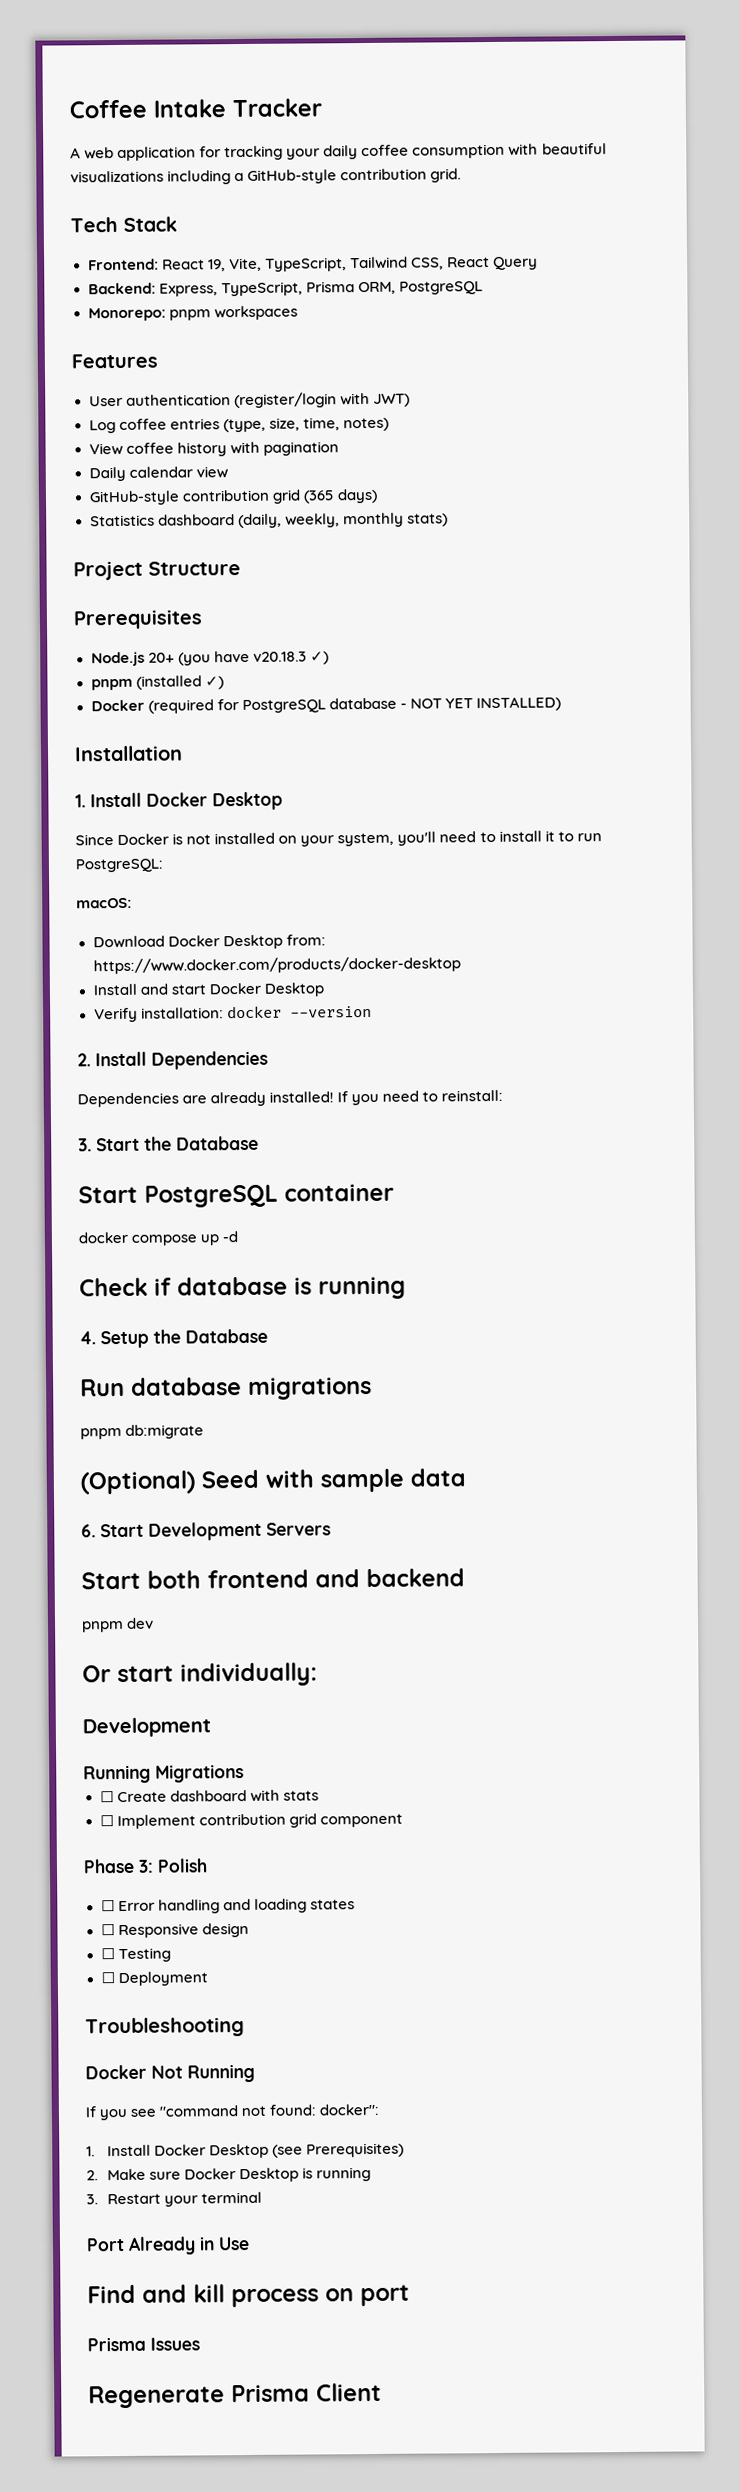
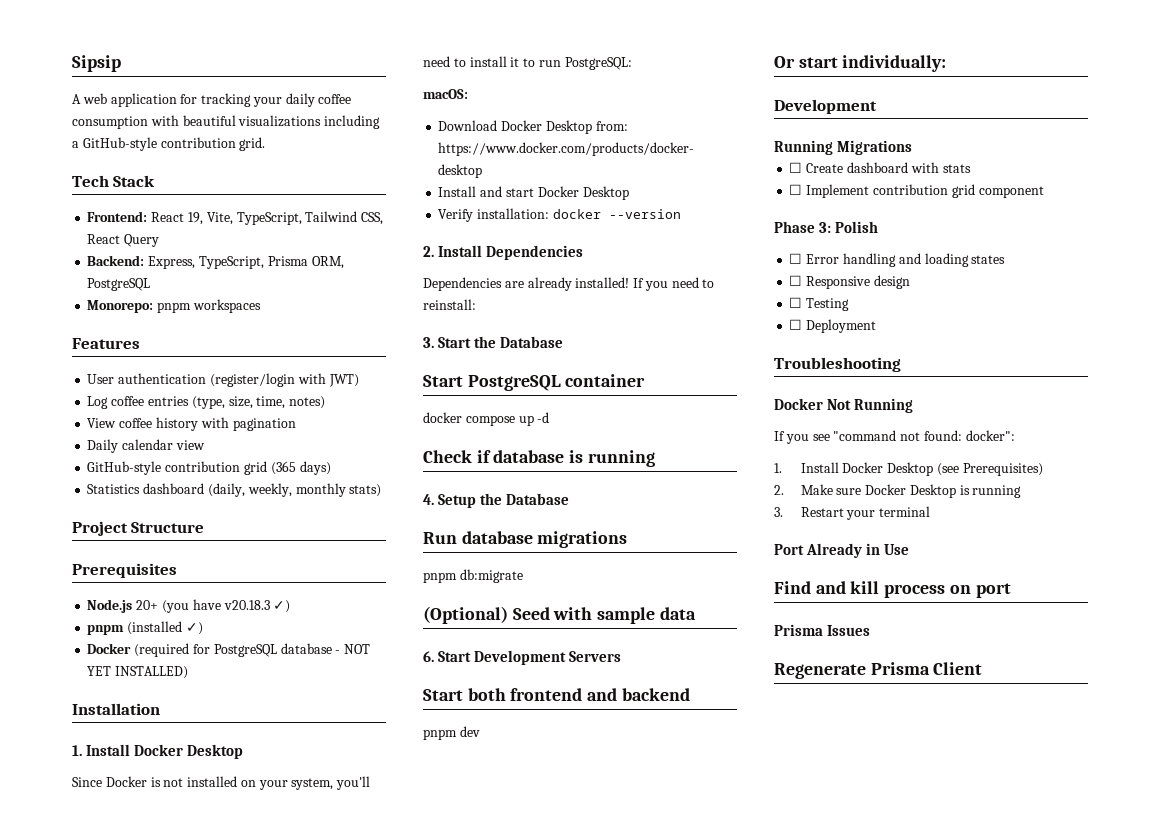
- Coffee Intake Tracker
+ Sipsip

